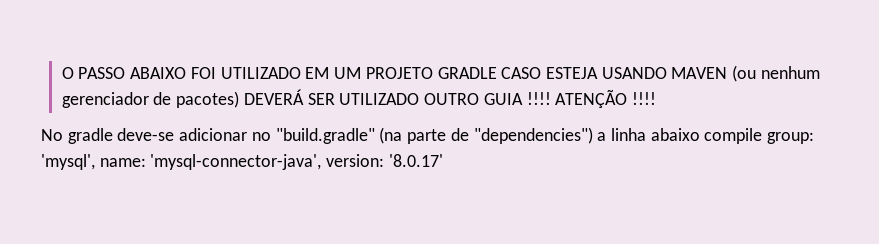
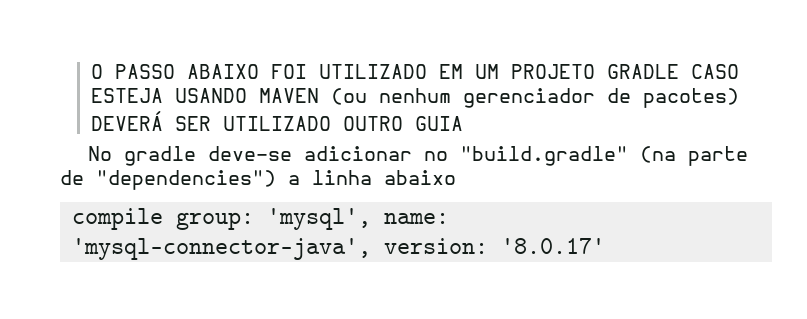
- O PASSO ABAIXO FOI UTILIZADO EM UM PROJETO GRADLE CASO ESTEJA USANDO MAVEN (ou nenhum gerenciador de pacotes) DEVERÁ SER UTILIZADO OUTRO GUIA !!!! ATENÇÃO !!!!
+ O PASSO ABAIXO FOI UTILIZADO EM UM PROJETO GRADLE CASO ESTEJA USANDO MAVEN (ou nenhum gerenciador de pacotes) DEVERÁ SER UTILIZADO OUTRO GUIA
- No gradle deve-se adicionar no "build.gradle" (na parte de "dependencies") a linha abaixo compile group: 'mysql', name: 'mysql-connector-java', version: '8.0.17'
+ No gradle deve-se adicionar no "build.gradle" (na parte de "dependencies") a linha abaixo
+ compile group: 'mysql', name: 'mysql-connector-java', version: '8.0.17'

